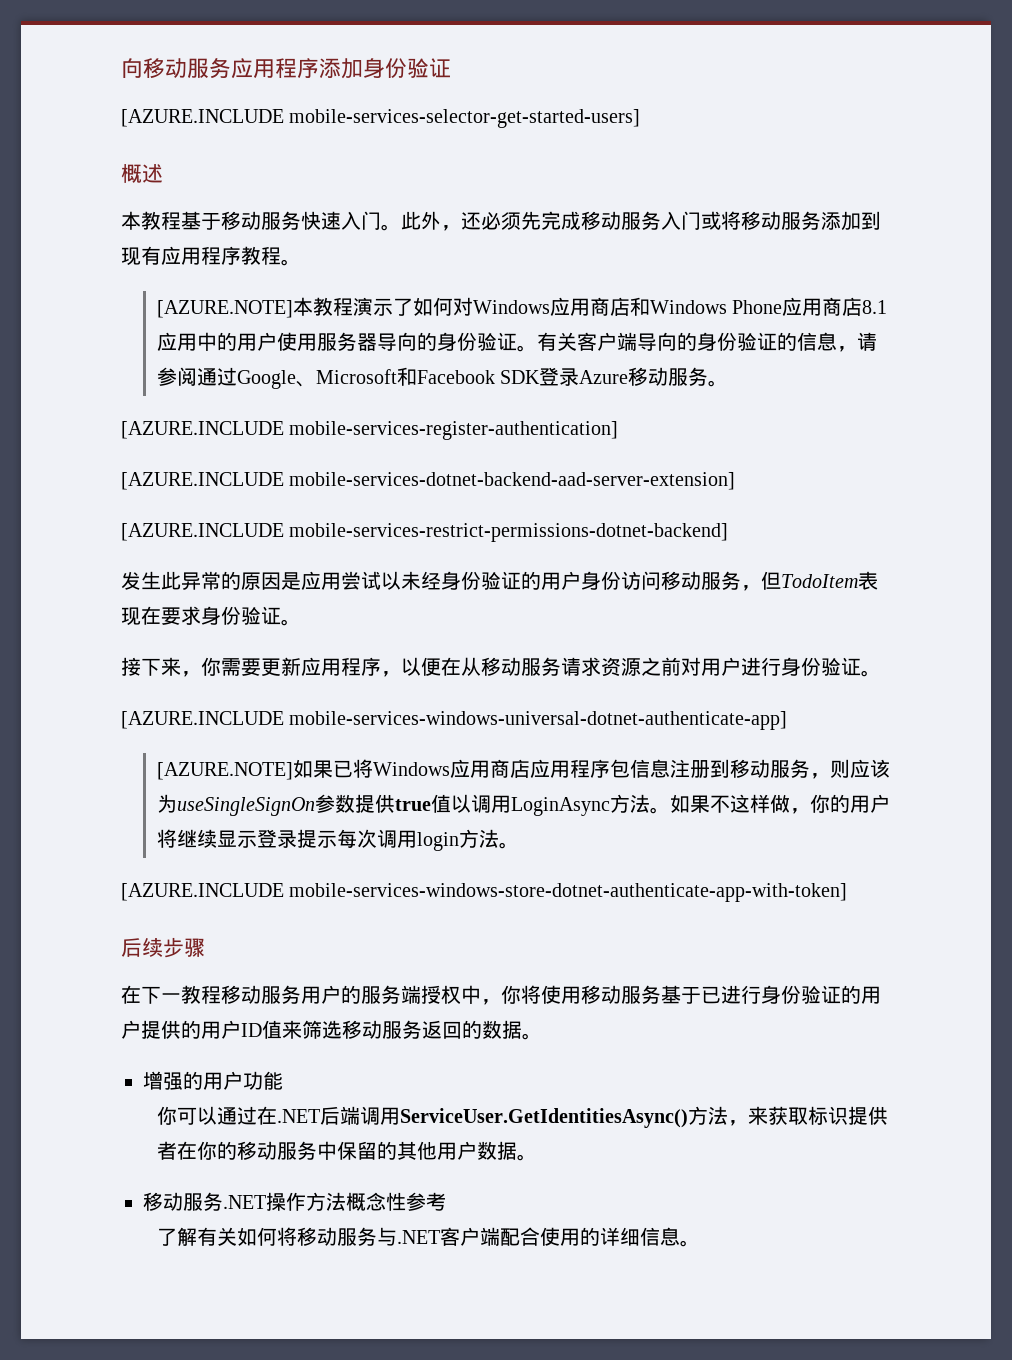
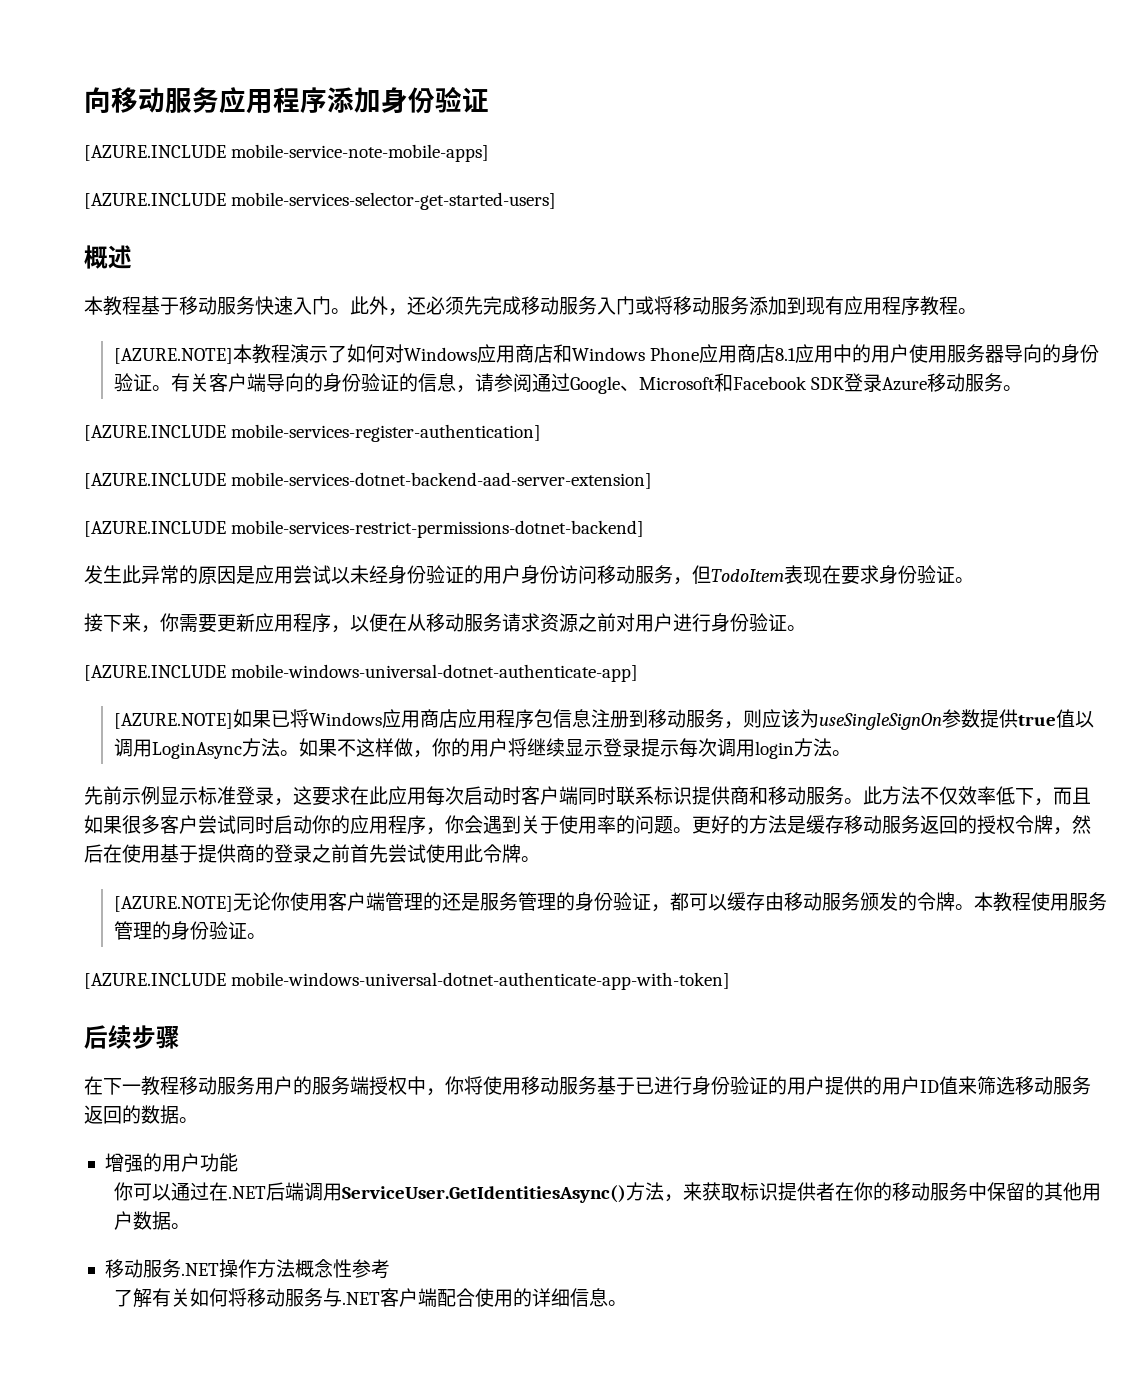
+ [AZURE.INCLUDE mobile-service-note-mobile-apps]
- [AZURE.INCLUDE mobile-services-windows-universal-dotnet-authenticate-app]
+ [AZURE.INCLUDE mobile-windows-universal-dotnet-authenticate-app]
- [AZURE.INCLUDE mobile-services-windows-store-dotnet-authenticate-app-with-token]
+ 先前示例显示标准登录，这要求在此应用每次启动时客户端同时联系标识提供商和移动服务。此方法不仅效率低下，而且如果很多客户尝试同时启动你的应用程序，你会遇到关于使用率的问题。更好的方法是缓存移动服务返回的授权令牌，然后在使用基于提供商的登录之前首先尝试使用此令牌。
+ [AZURE.NOTE]无论你使用客户端管理的还是服务管理的身份验证，都可以缓存由移动服务颁发的令牌。本教程使用服务管理的身份验证。
+ [AZURE.INCLUDE mobile-windows-universal-dotnet-authenticate-app-with-token]

